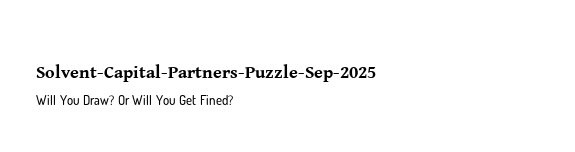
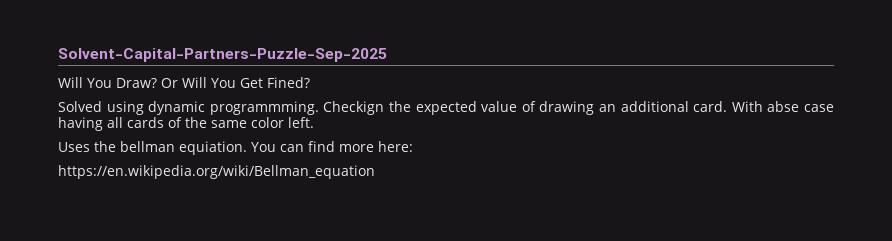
+ Solved using dynamic programmming. Checkign the expected value of drawing an additional card. With abse case having all cards of the same color left.
+ Uses the bellman equiation. You can find more here:
+ https://en.wikipedia.org/wiki/Bellman_equation

